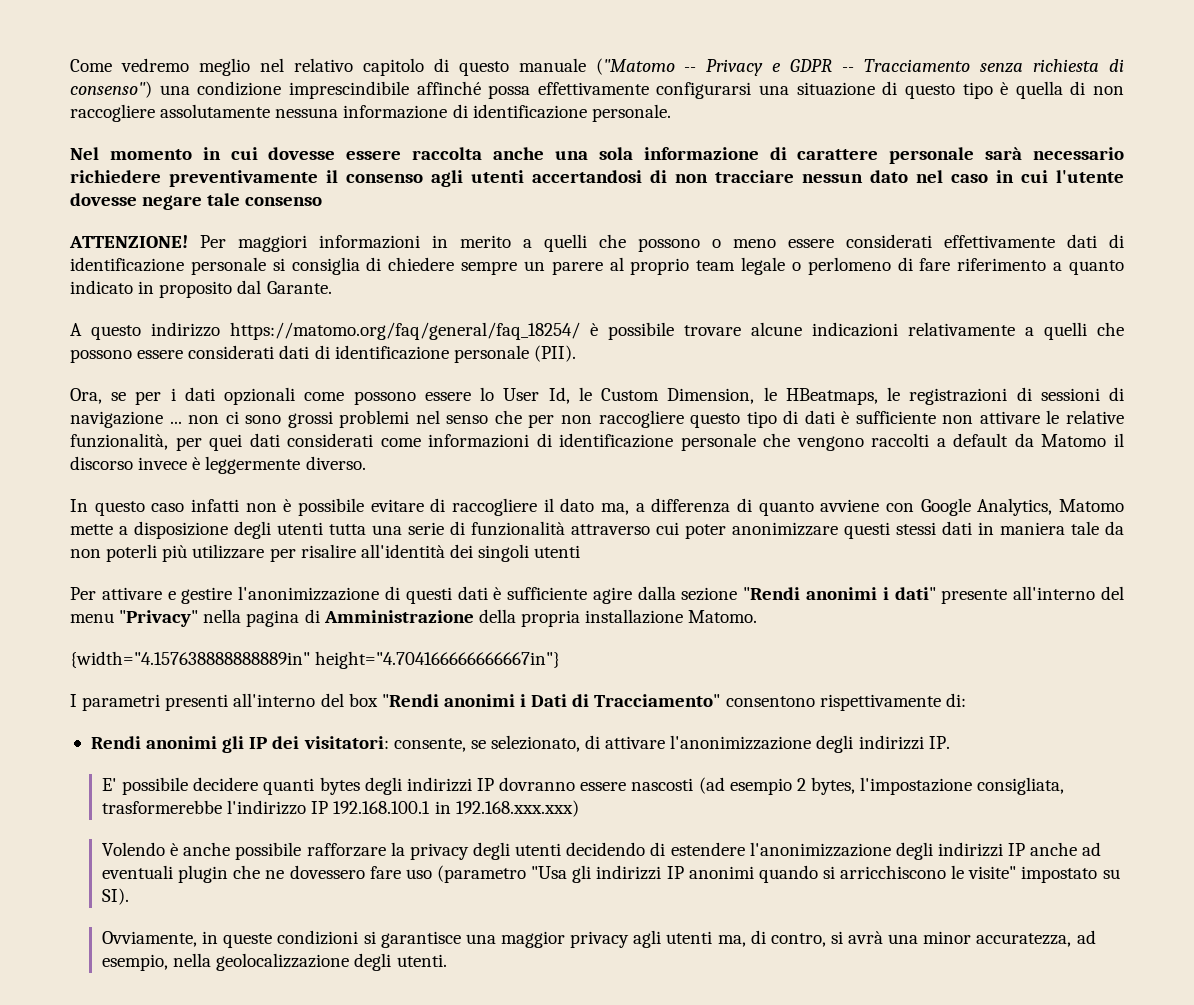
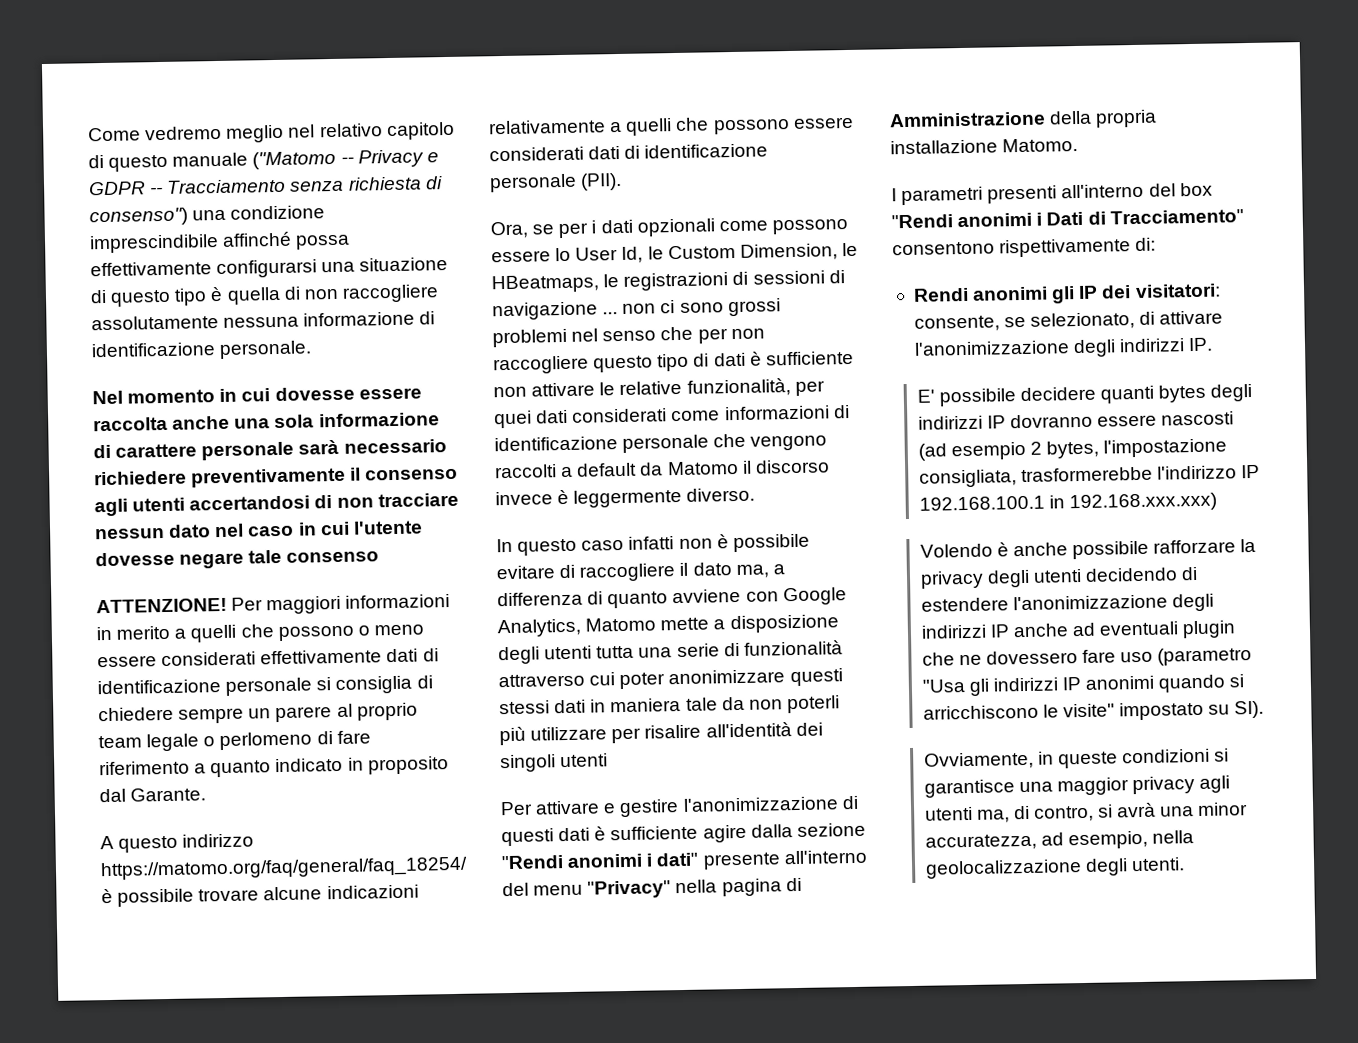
- {width="4.157638888888889in" height="4.704166666666667in"}

